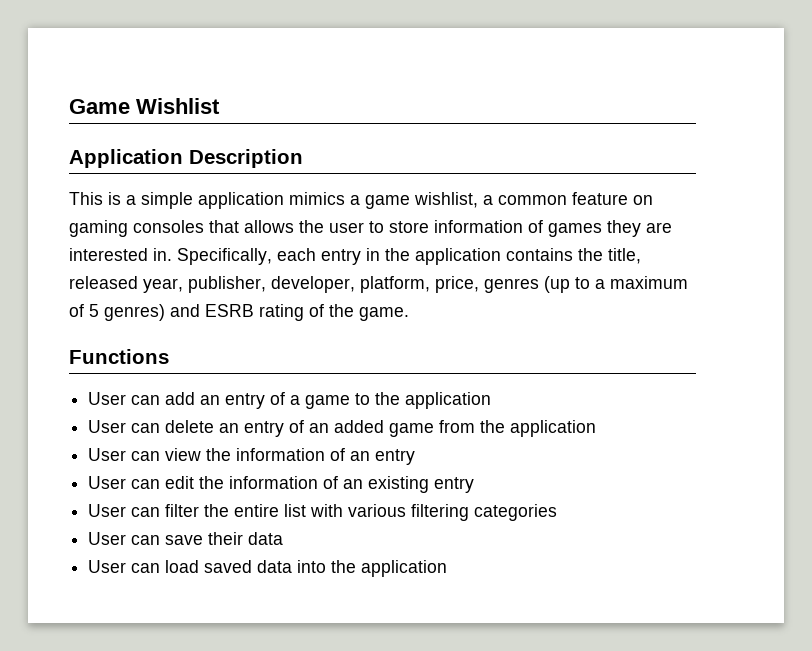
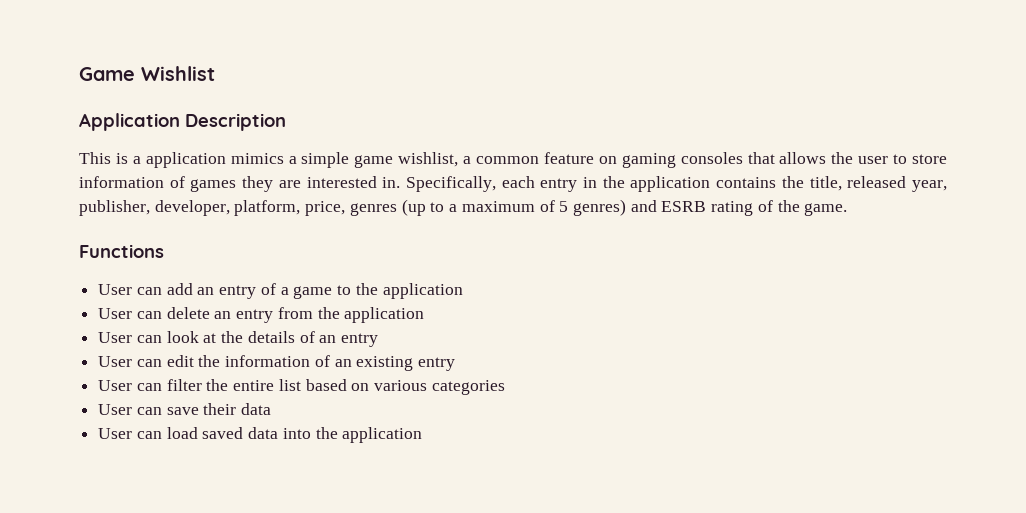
- This is a simple application mimics a game wishlist, a common feature on gaming consoles that allows the user to store information of games they are interested in.
+ This is a application mimics a simple game wishlist, a common feature on gaming consoles that allows the user to store information of games they are interested in.
- User can delete an entry of an added game from the application
+ User can delete an entry from the application
- User can view the information of an entry
+ User can look at the details of an entry
- User can filter the entire list with various filtering categories
+ User can filter the entire list based on various categories

